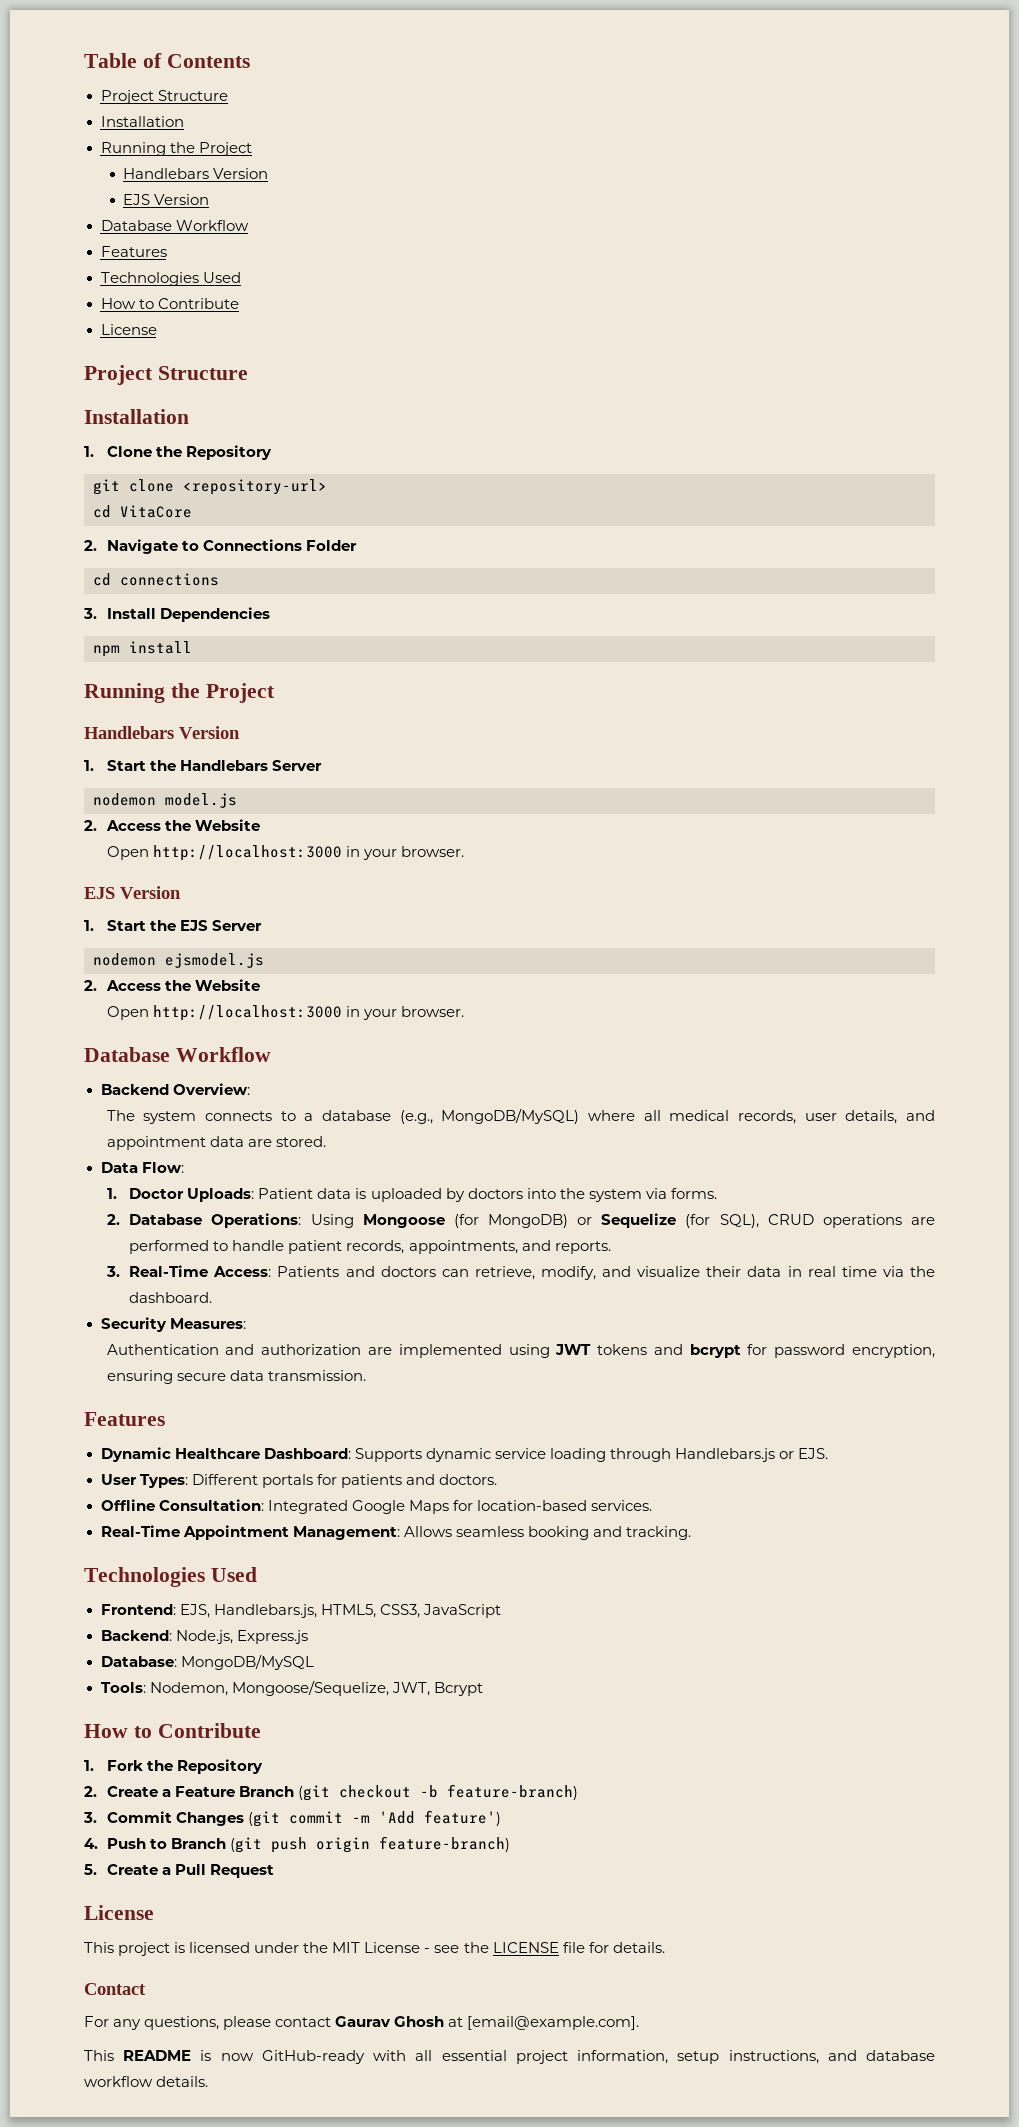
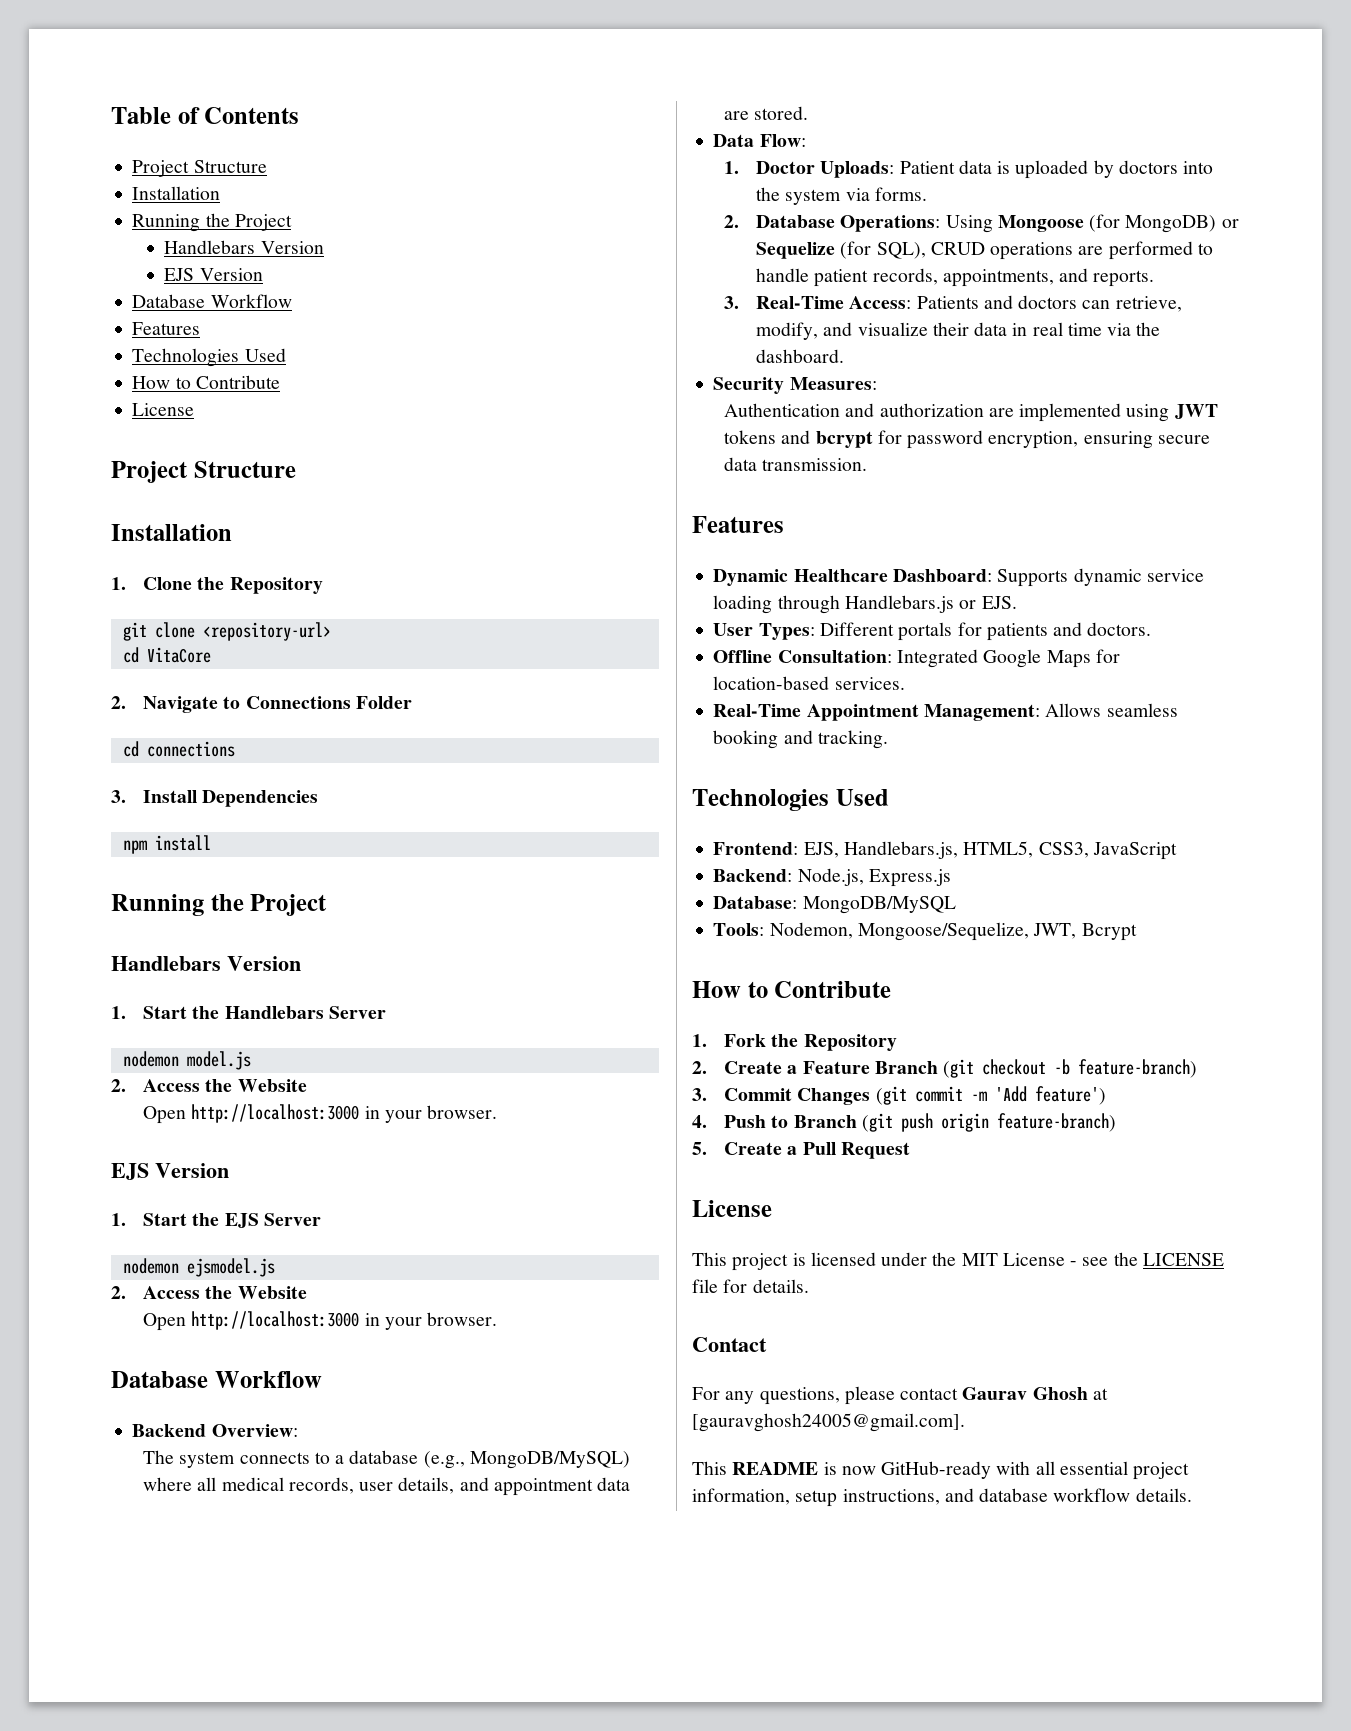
- For any questions, please contact Gaurav Ghosh at [email@example.com].
+ For any questions, please contact Gaurav Ghosh at [gauravghosh24005@gmail.com].

